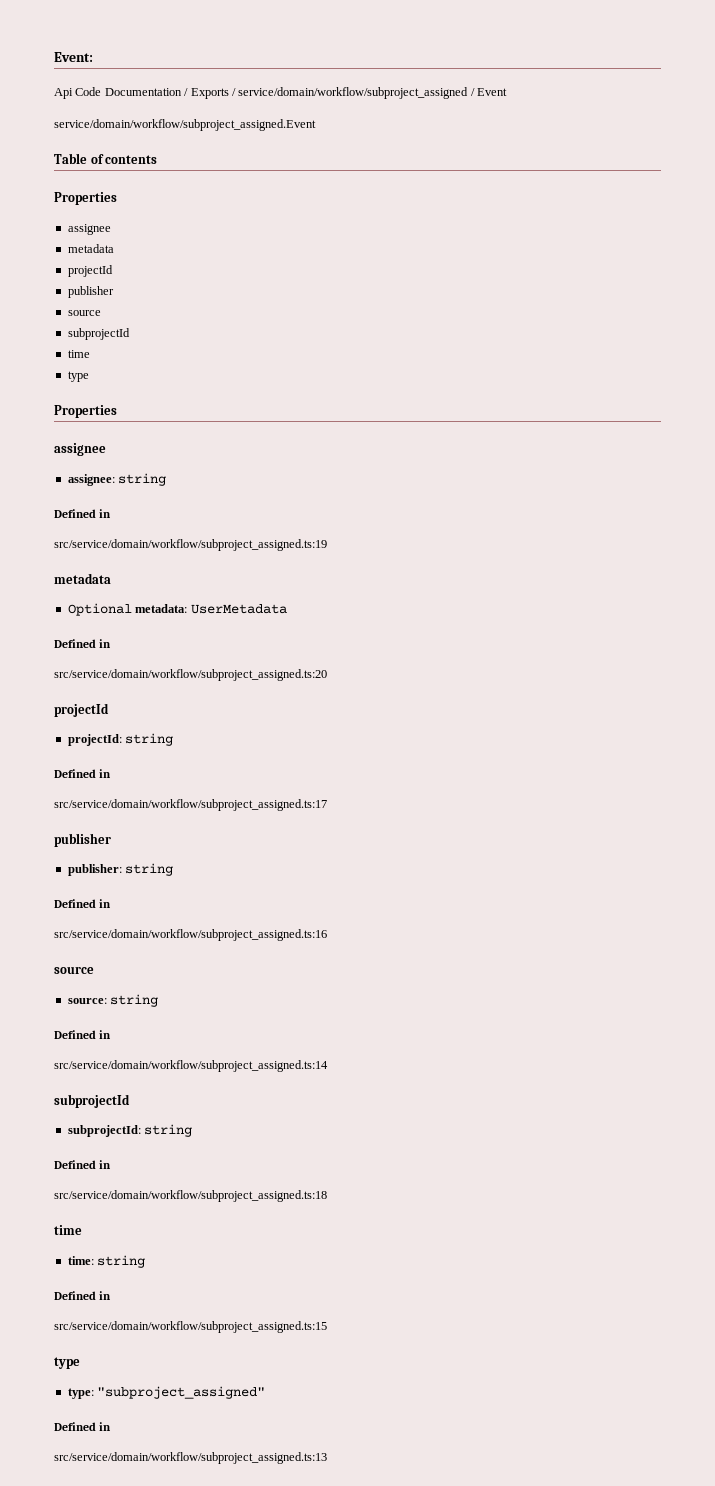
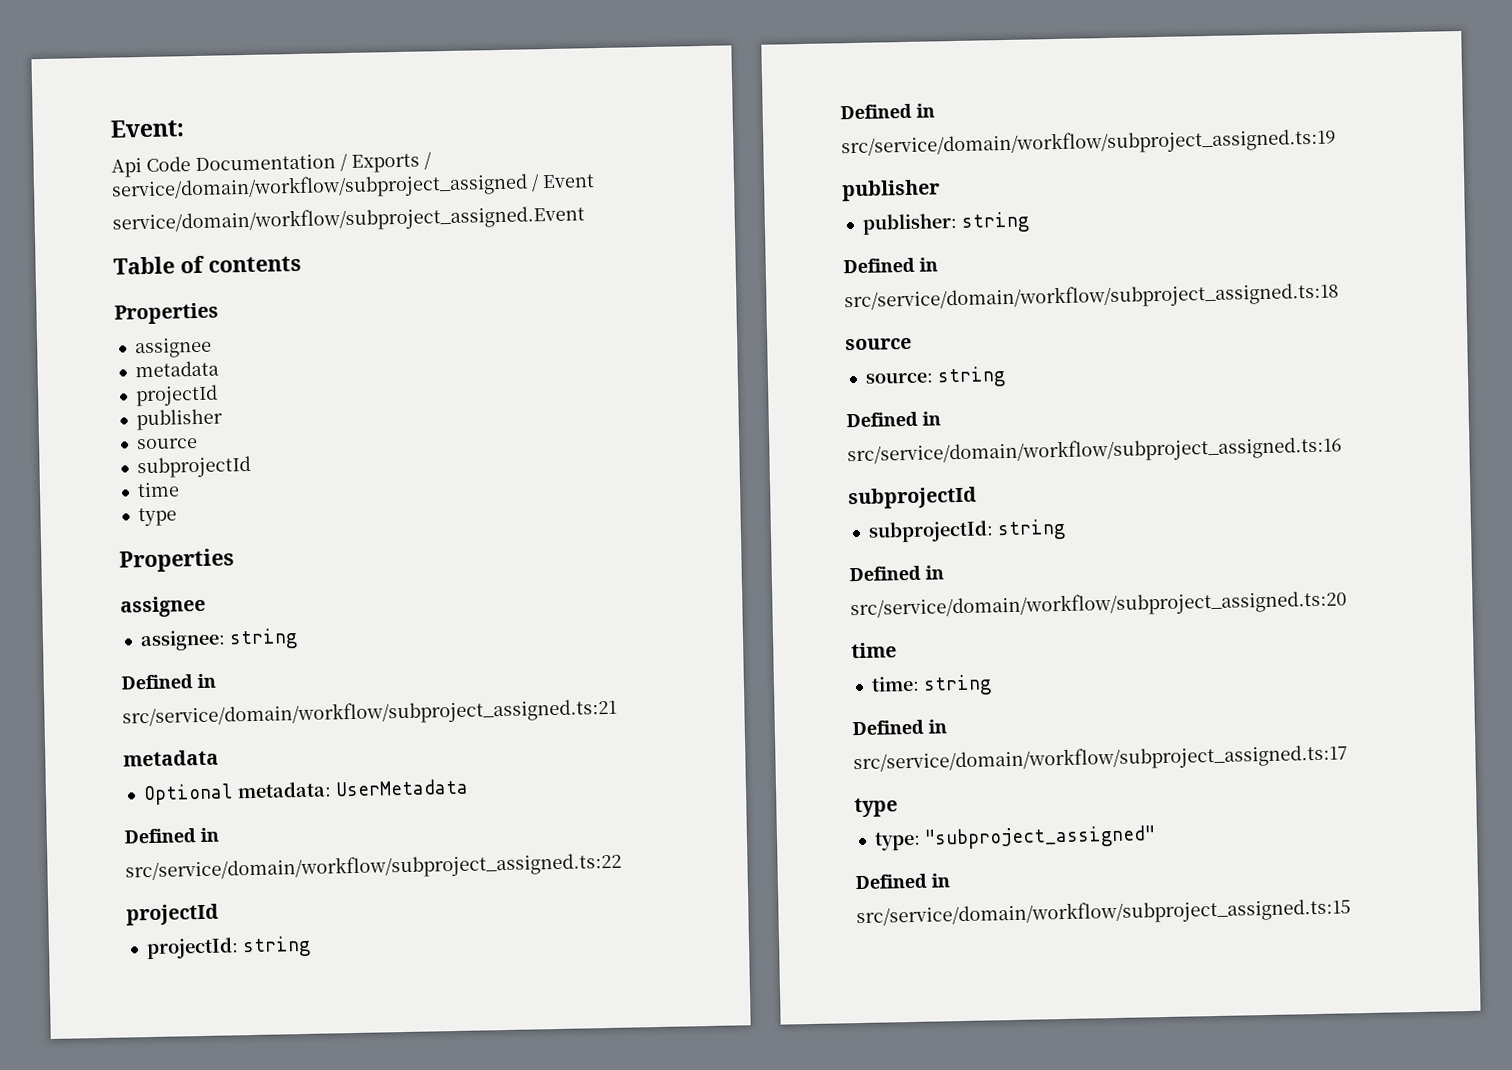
- src/service/domain/workflow/subproject_assigned.ts:19
+ src/service/domain/workflow/subproject_assigned.ts:21
- src/service/domain/workflow/subproject_assigned.ts:20
+ src/service/domain/workflow/subproject_assigned.ts:22
- src/service/domain/workflow/subproject_assigned.ts:17
+ src/service/domain/workflow/subproject_assigned.ts:19
- src/service/domain/workflow/subproject_assigned.ts:16
+ src/service/domain/workflow/subproject_assigned.ts:18
- src/service/domain/workflow/subproject_assigned.ts:14
+ src/service/domain/workflow/subproject_assigned.ts:16
- src/service/domain/workflow/subproject_assigned.ts:18
+ src/service/domain/workflow/subproject_assigned.ts:20
- src/service/domain/workflow/subproject_assigned.ts:15
+ src/service/domain/workflow/subproject_assigned.ts:17
- src/service/domain/workflow/subproject_assigned.ts:13
+ src/service/domain/workflow/subproject_assigned.ts:15

